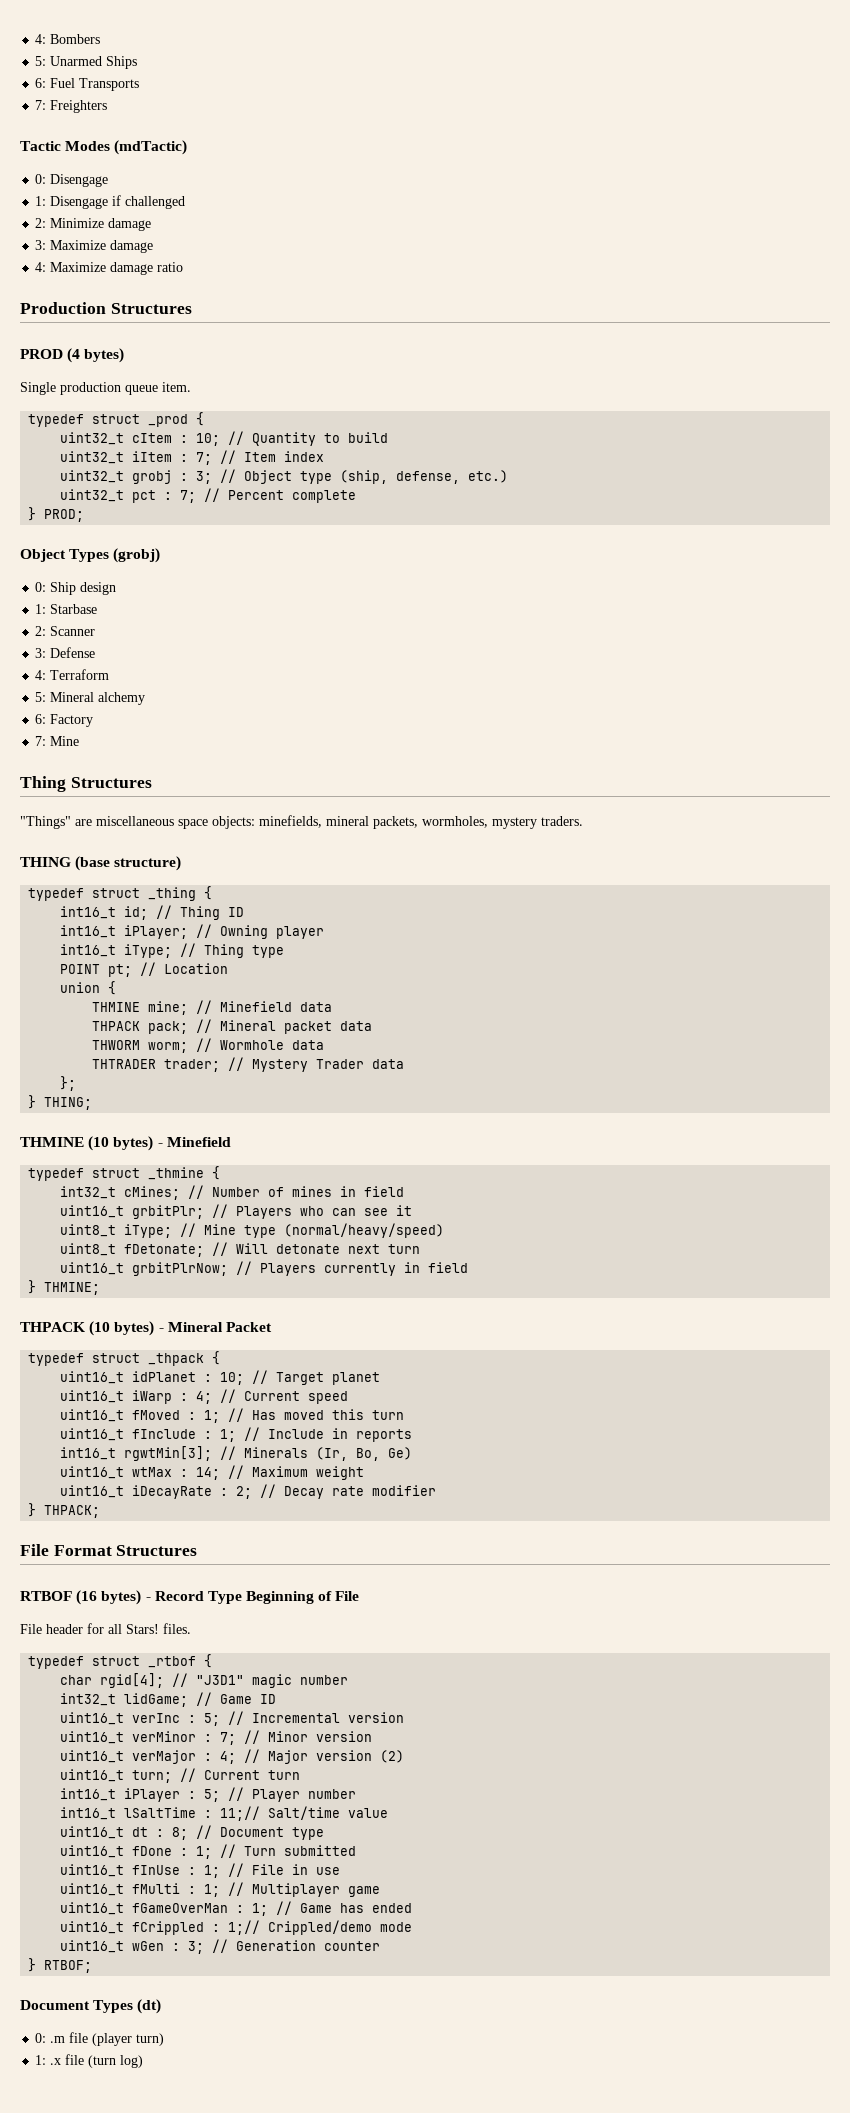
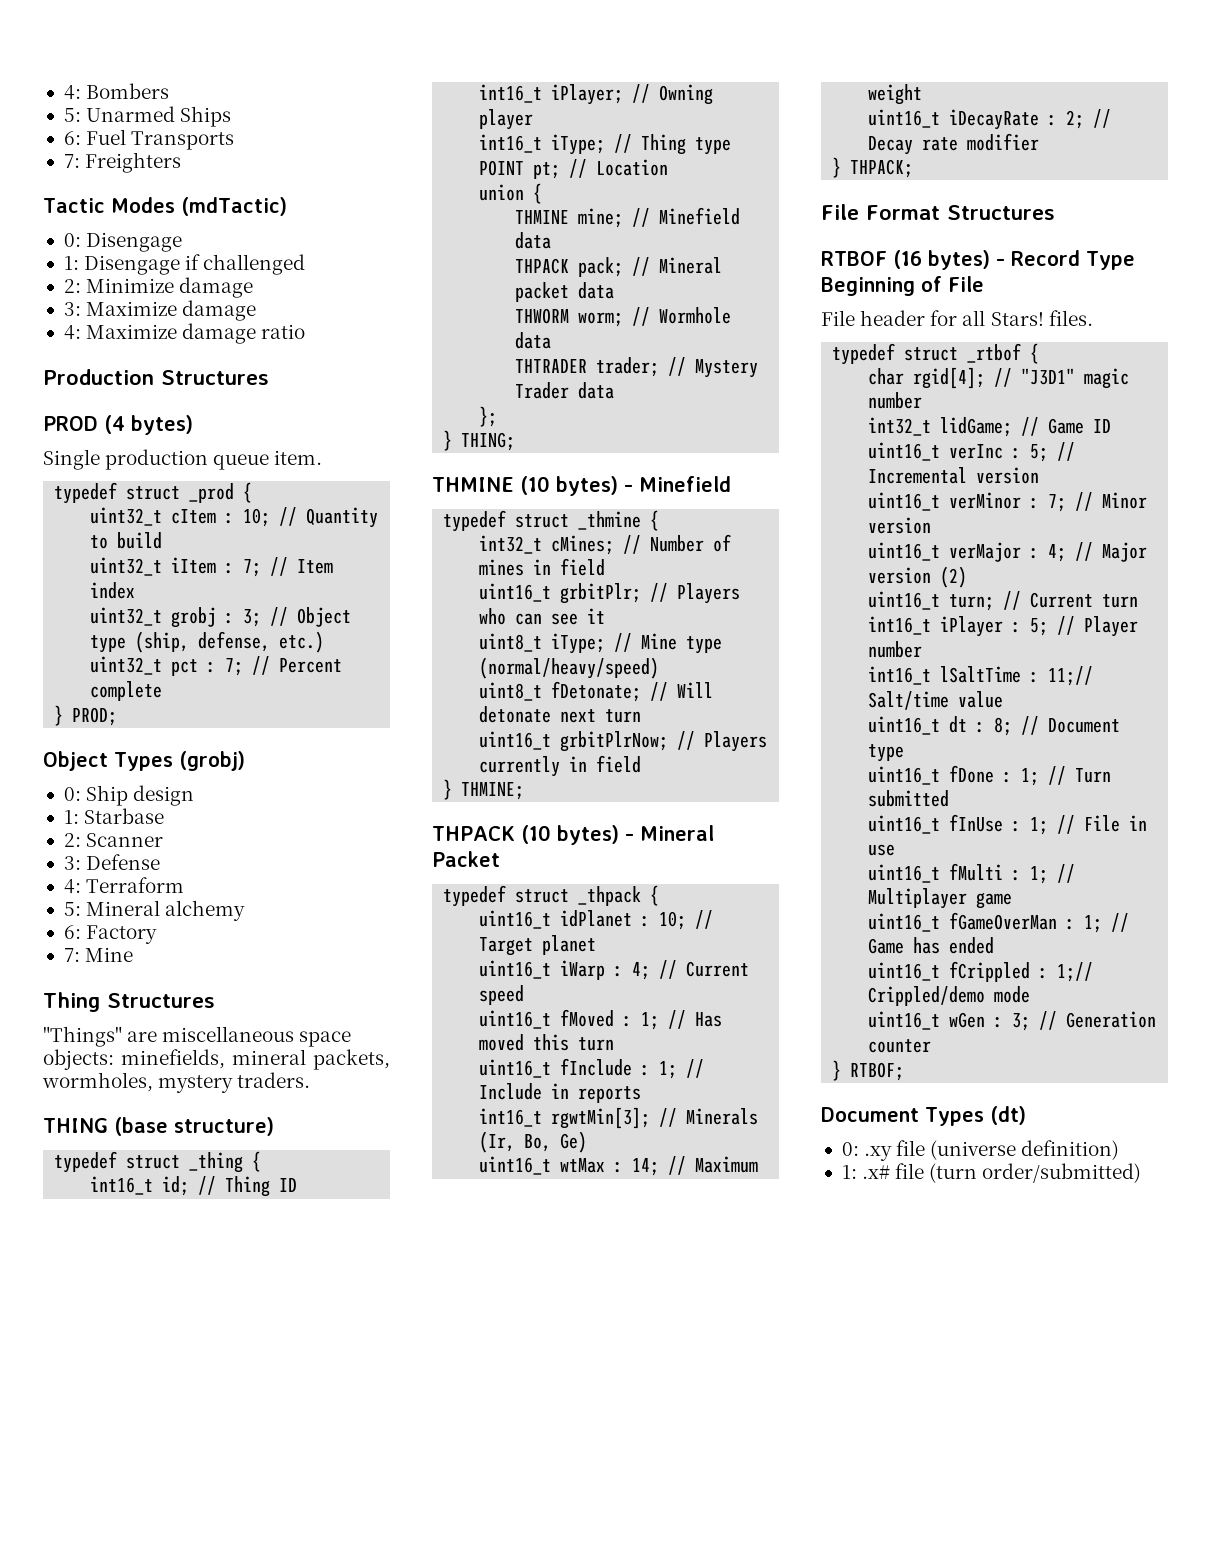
- 0: .m file (player turn)
- 1: .x file (turn log)
+ 0: .xy file (universe definition)
+ 1: .x# file (turn order/submitted)

